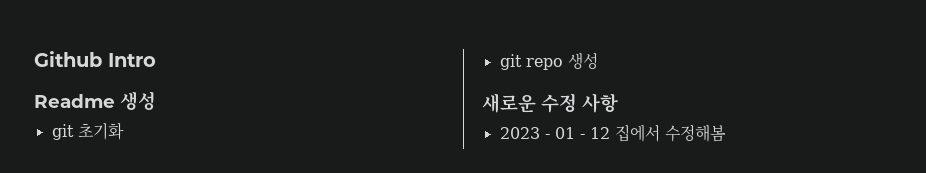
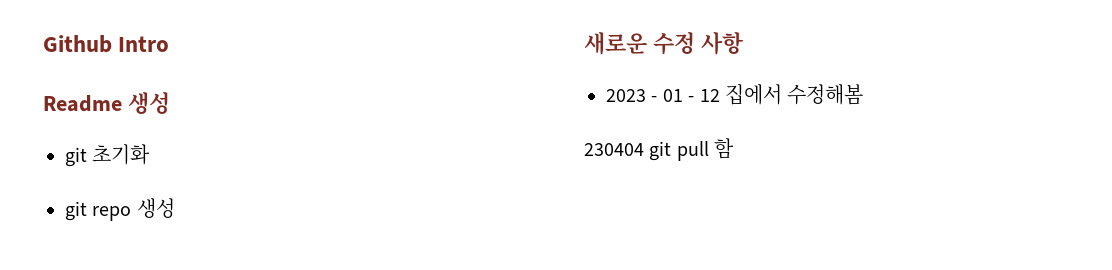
+ 230404 git pull 함

